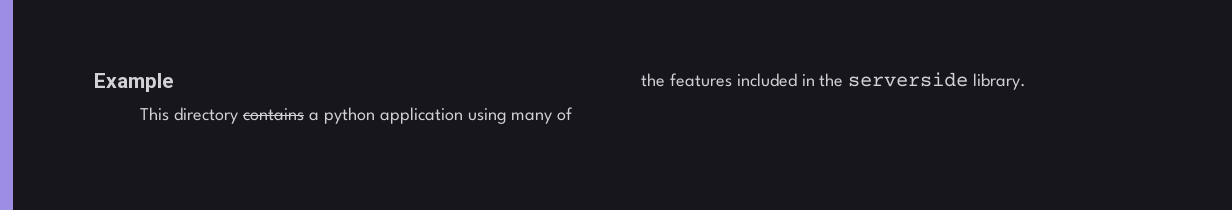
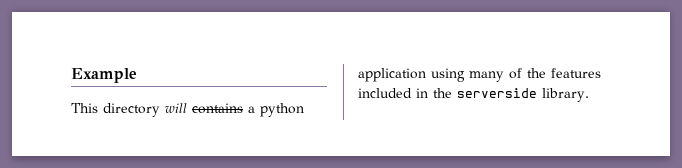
- This directory contains a python application using many of the features included in the serverside library.
+ This directory will contains a python application using many of the features included in the serverside library.

